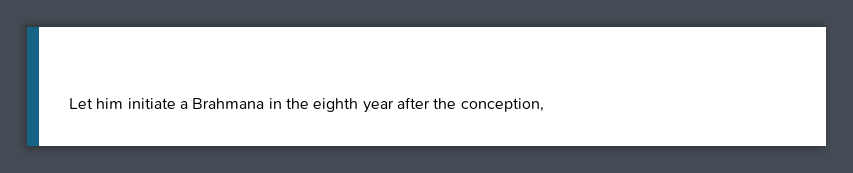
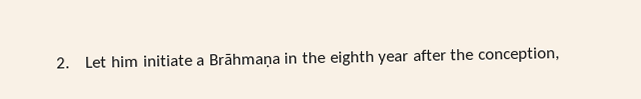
- Let him initiate a Brahmana in the eighth year after the conception,
+ 2. Let him initiate a Brāhmaṇa in the eighth year after the conception,

